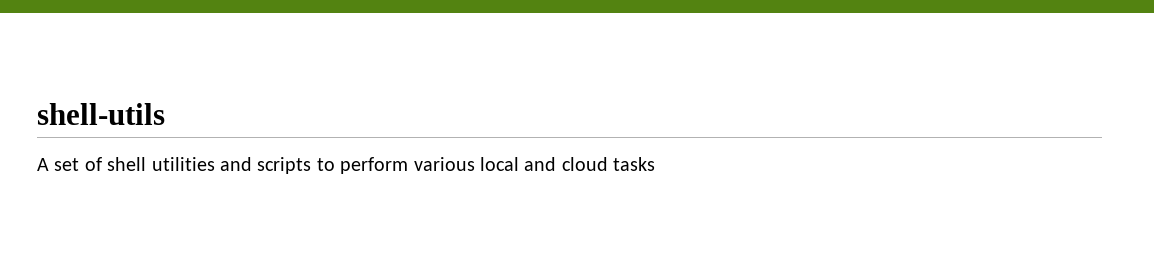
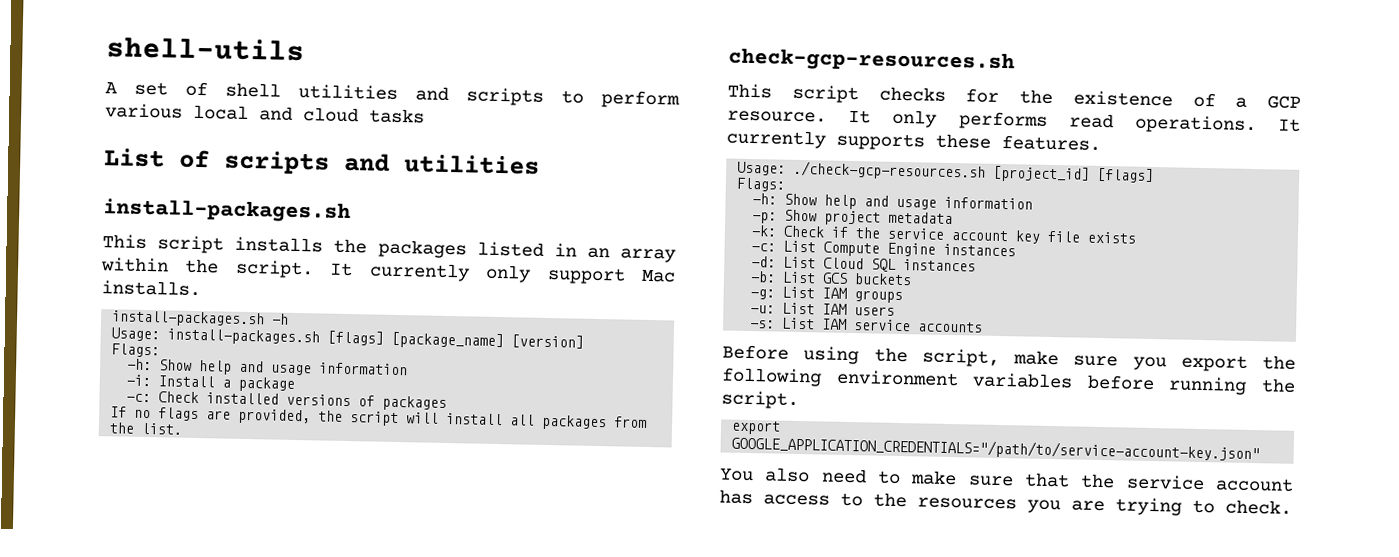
+ List of scripts and utilities
+ install-packages.sh
+ This script installs the packages listed in an array within the script. It currently only support Mac installs.
+ install-packages.sh -h
+ Usage: install-packages.sh [flags] [package_name] [version]
+ Flags:
+ -h: Show help and usage information
+ -i: Install a package
+ -c: Check installed versions of packages
+ If no flags are provided, the script will install all packages from the list.
+ check-gcp-resources.sh
+ This script checks for the existence of a GCP resource. It only performs read operations. It currently supports these features.
+ Usage: ./check-gcp-resources.sh [project_id] [flags]
+ Flags:
+ -h: Show help and usage information
+ -p: Show project metadata
+ -k: Check if the service account key file exists
+ -c: List Compute Engine instances
+ -d: List Cloud SQL instances
+ -b: List GCS buckets
+ -g: List IAM groups
+ -u: List IAM users
+ -s: List IAM service accounts
+ Before using the script, make sure you export the following environment variables before running the script.
+ export GOOGLE_APPLICATION_CREDENTIALS="/path/to/service-account-key.json"
+ You also need to make sure that the service account has access to the resources you are trying to check.

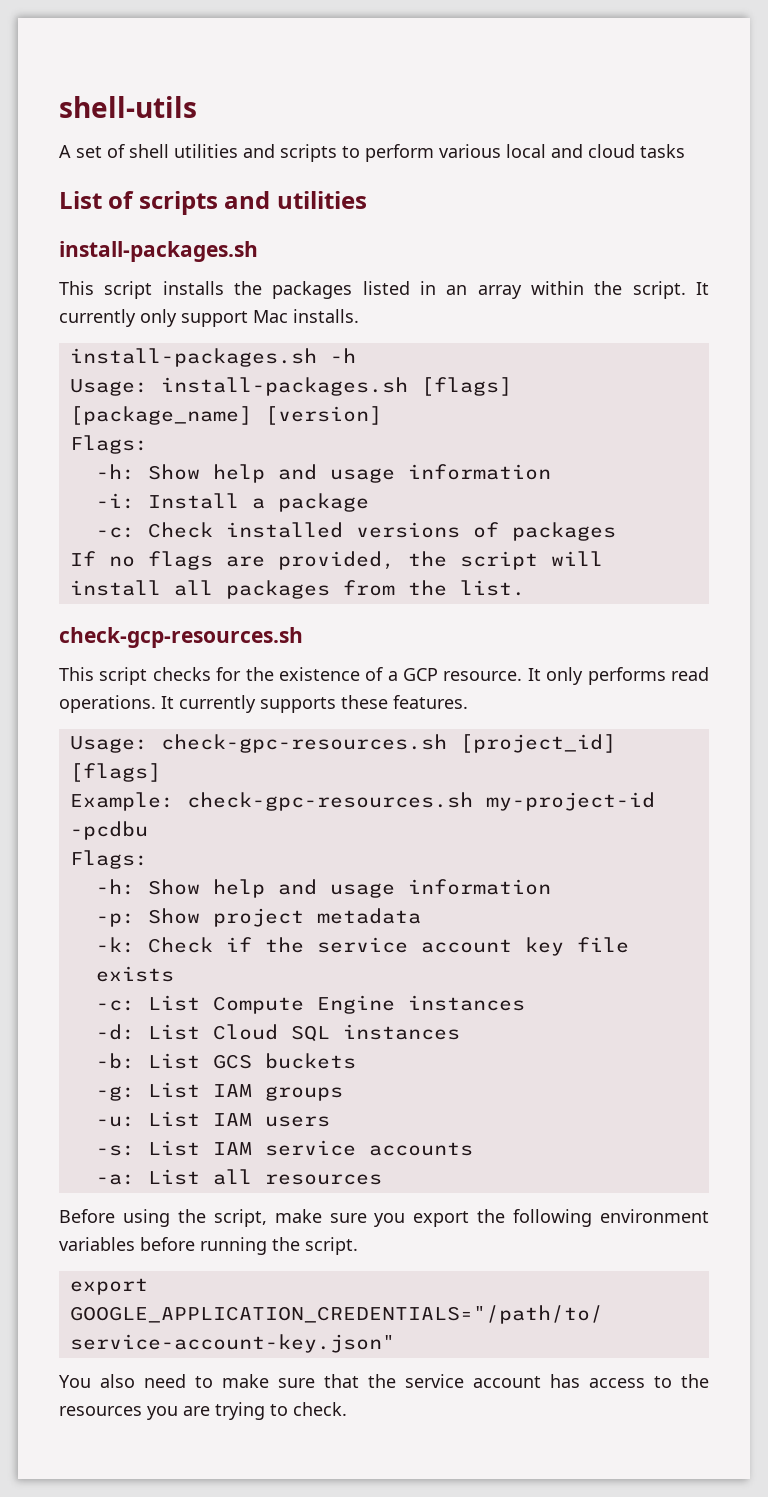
- Usage: ./check-gcp-resources.sh [project_id] [flags]
+ Usage: check-gpc-resources.sh [project_id] [flags]
+ Example: check-gpc-resources.sh my-project-id -pcdbu
+ -a: List all resources

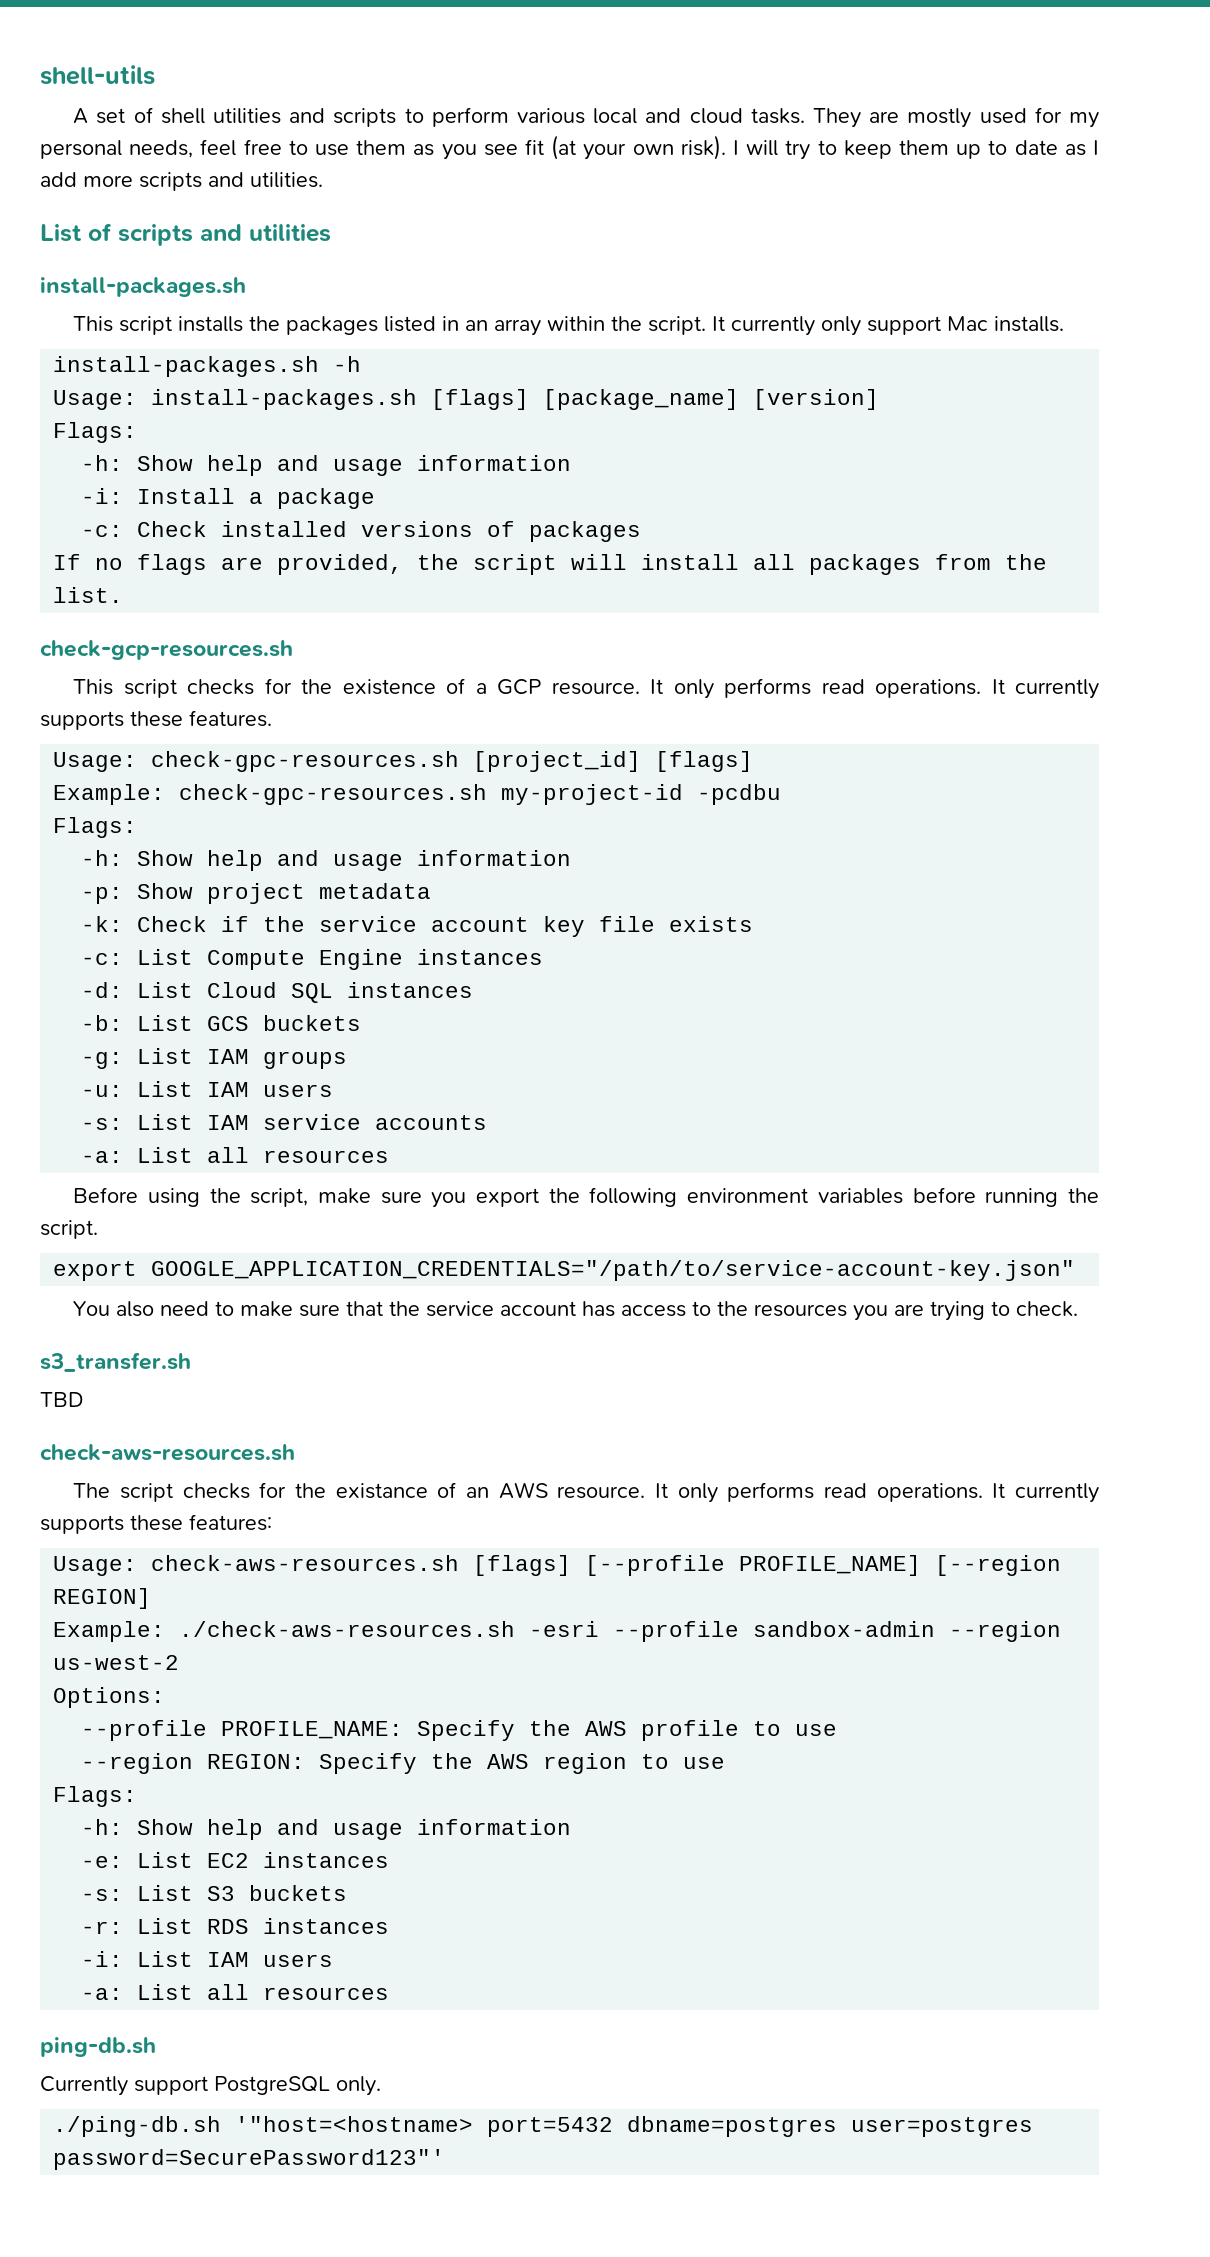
- A set of shell utilities and scripts to perform various local and cloud tasks
+ A set of shell utilities and scripts to perform various local and cloud tasks. They are mostly used for my personal needs, feel free to use them as you see fit (at your own risk). I will try to keep them up to date as I add more scripts and utilities.
+ s3_transfer.sh
+ TBD
+ check-aws-resources.sh
+ The script checks for the existance of an AWS resource. It only performs read operations. It currently supports these features:
+ Usage: check-aws-resources.sh [flags] [--profile PROFILE_NAME] [--region REGION]
+ Example: ./check-aws-resources.sh -esri --profile sandbox-admin --region us-west-2
+ Options:
+ --profile PROFILE_NAME: Specify the AWS profile to use
+ --region REGION: Specify the AWS region to use
+ Flags:
+ -h: Show help and usage information
+ -e: List EC2 instances
+ -s: List S3 buckets
+ -r: List RDS instances
+ -i: List IAM users
+ -a: List all resources
+ ping-db.sh
+ Currently support PostgreSQL only.
+ ./ping-db.sh '"host=<hostname> port=5432 dbname=postgres user=postgres password=SecurePassword123"'

